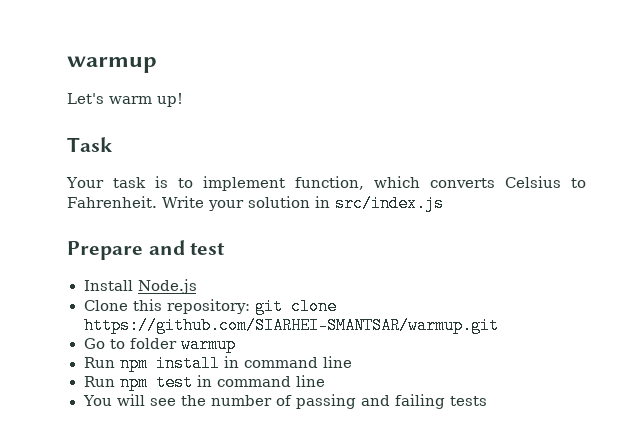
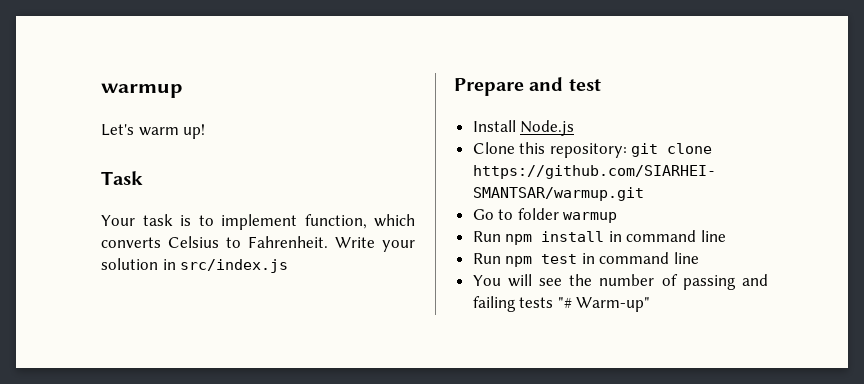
- You will see the number of passing and failing tests
+ You will see the number of passing and failing tests "# Warm-up"

